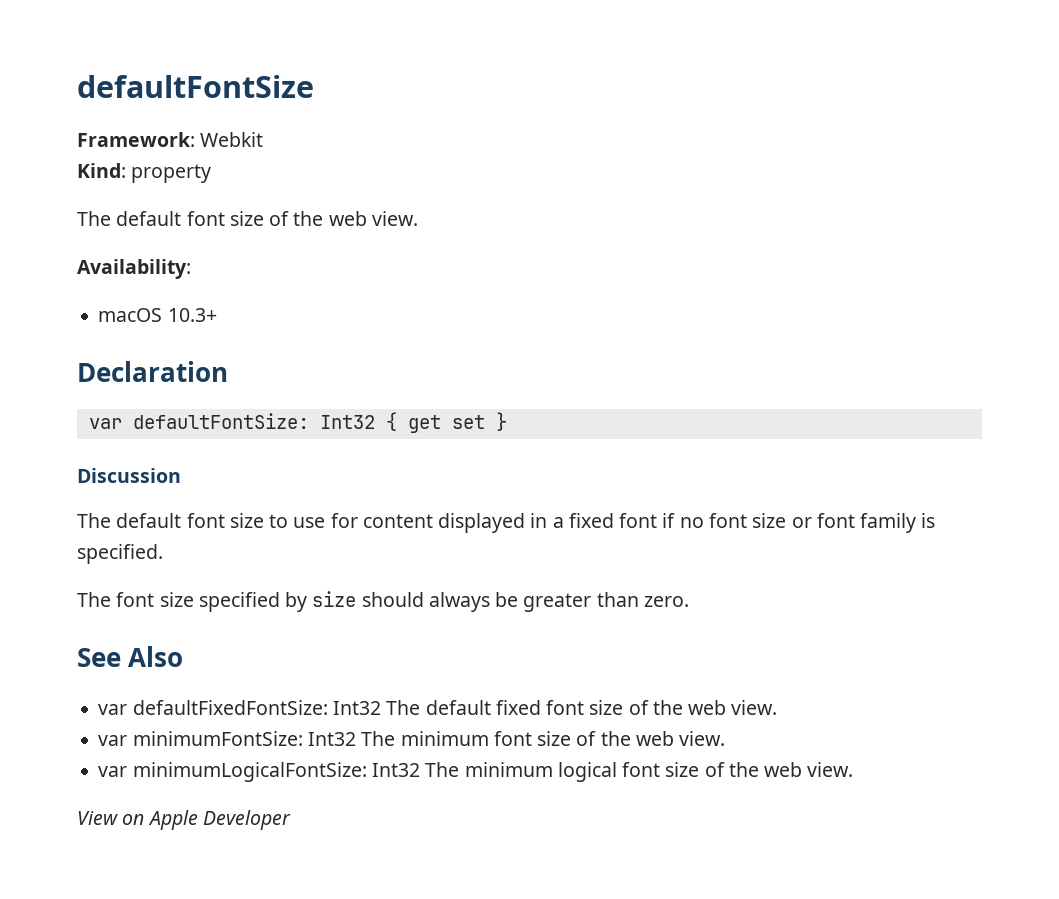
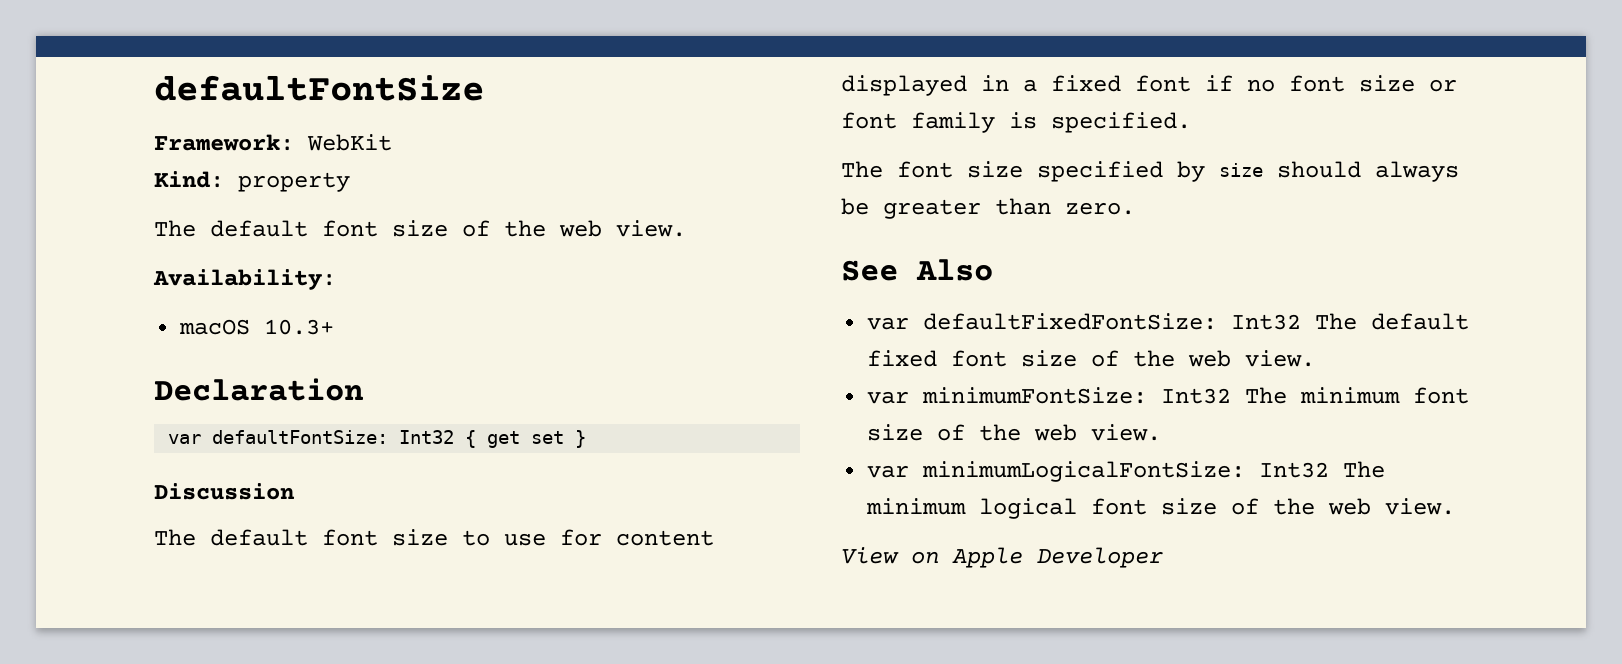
- Framework: Webkit
+ Framework: WebKit

